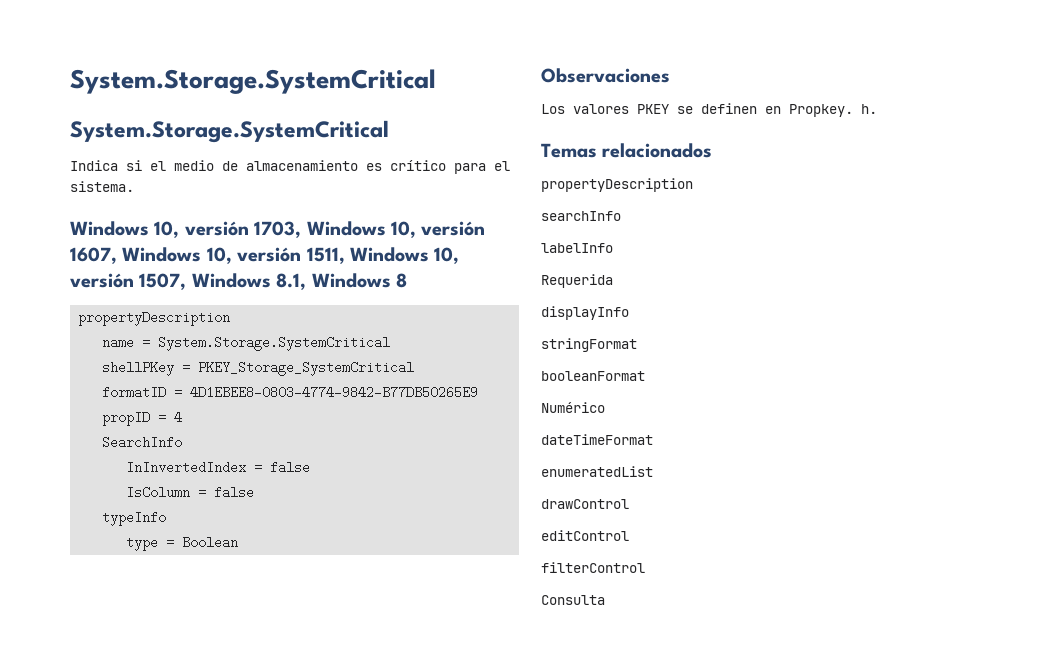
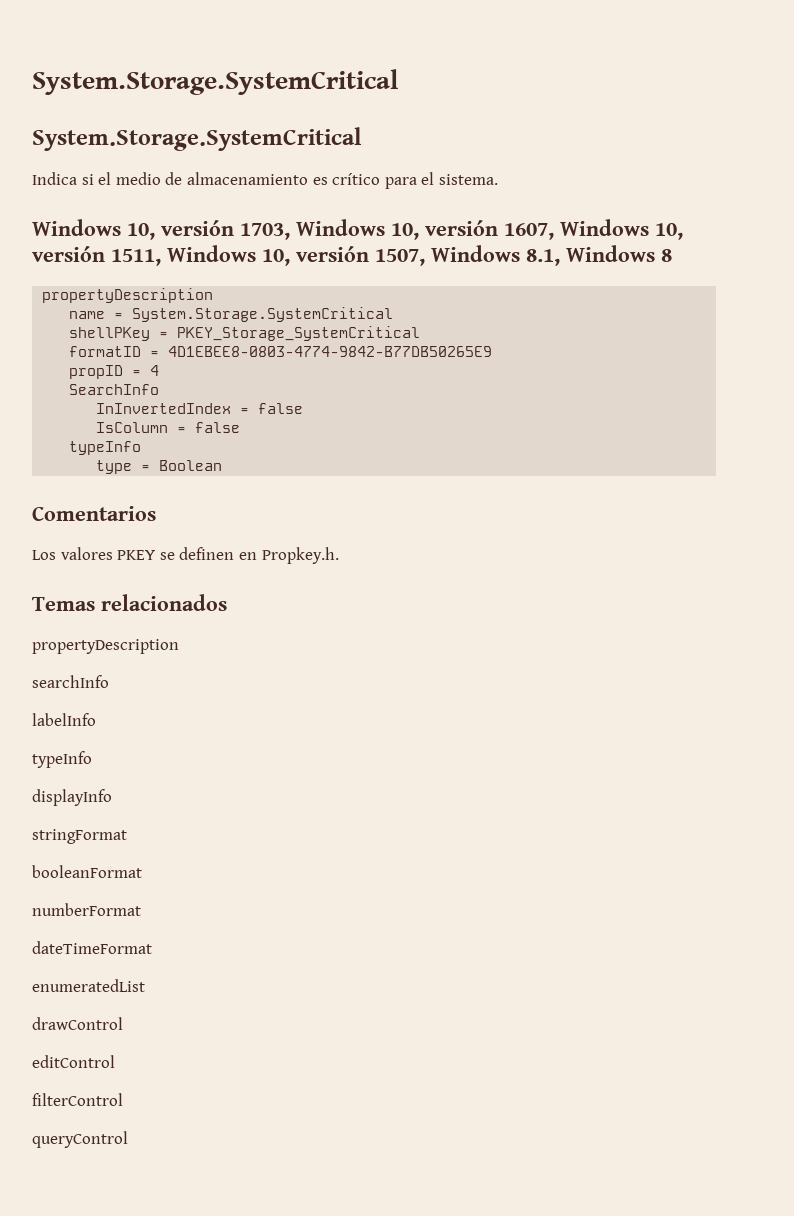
- Observaciones
+ Comentarios
- Los valores PKEY se definen en Propkey. h.
+ Los valores PKEY se definen en Propkey.h.
  labelInfo
- Requerida
+ typeInfo
- Numérico
+ numberFormat
- Consulta
+ queryControl

